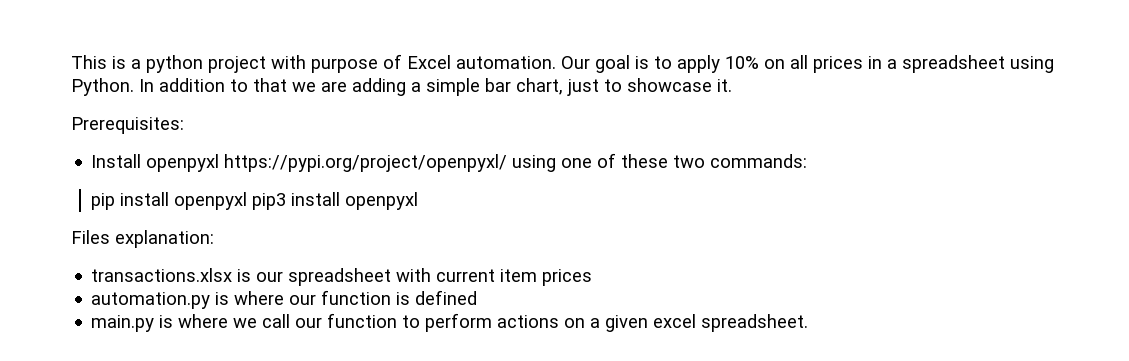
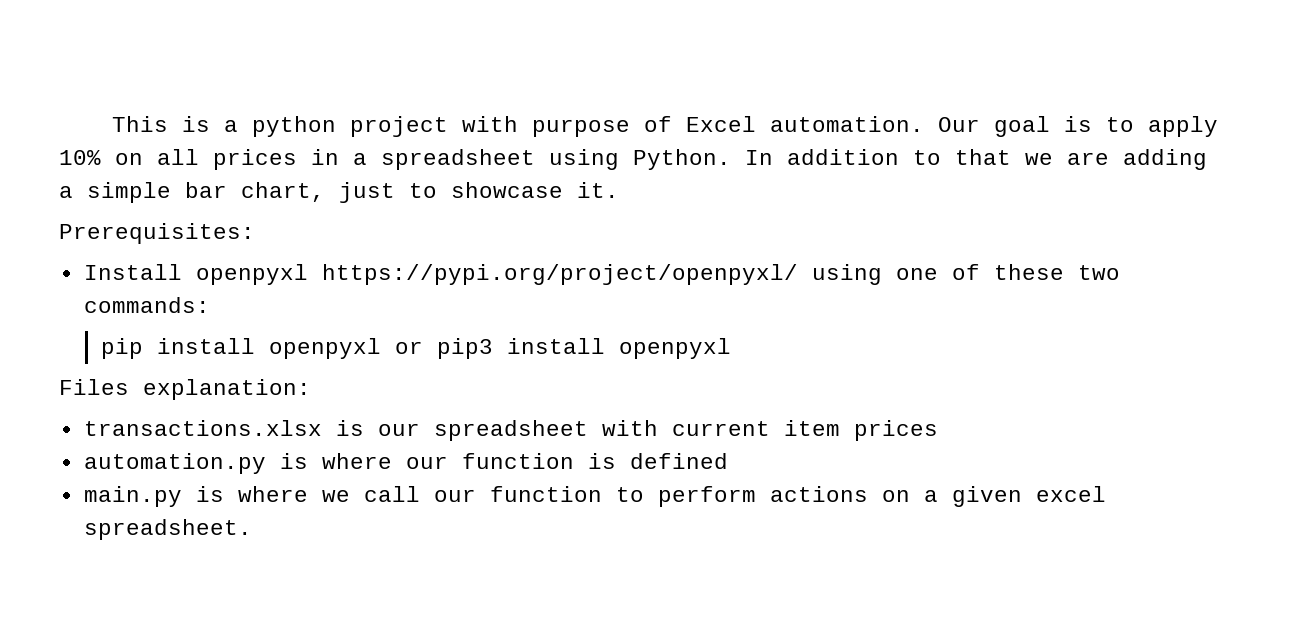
- pip install openpyxl pip3 install openpyxl
+ pip install openpyxl or pip3 install openpyxl

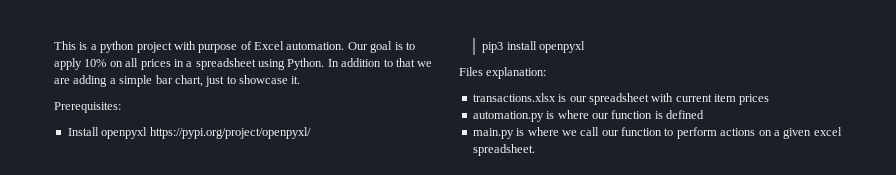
- Install openpyxl https://pypi.org/project/openpyxl/ using one of these two commands:
- pip install openpyxl or pip3 install openpyxl
+ Install openpyxl https://pypi.org/project/openpyxl/
+ pip3 install openpyxl

